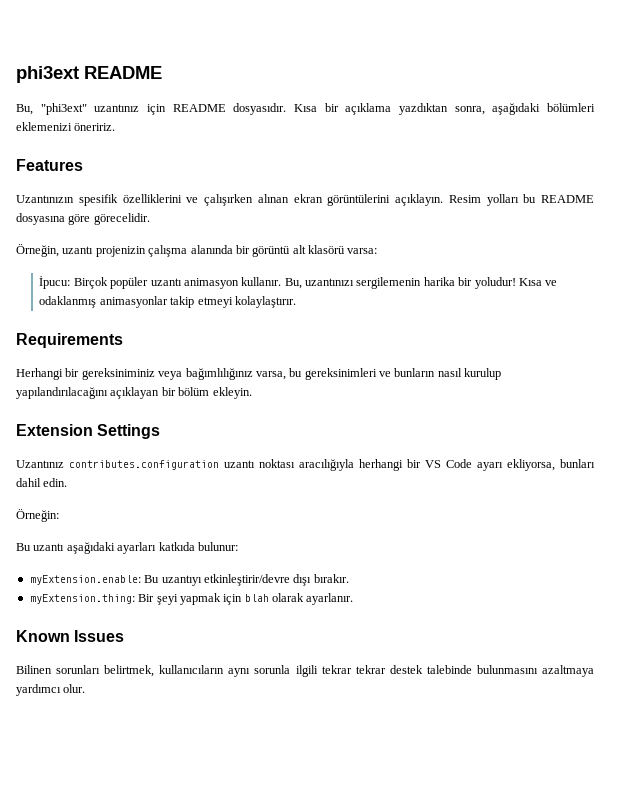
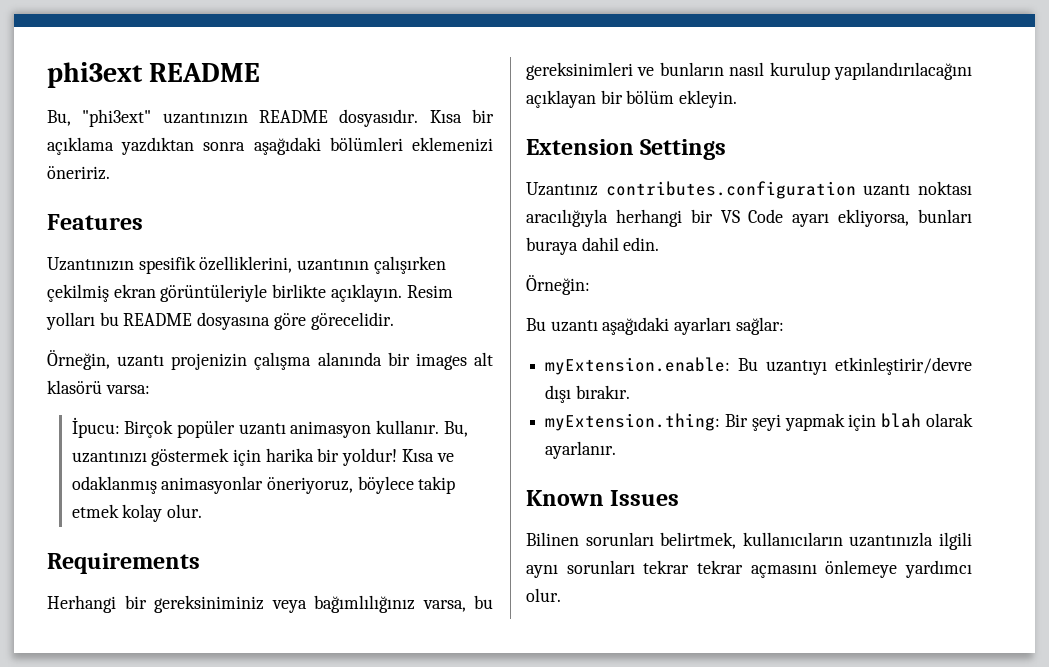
- Bu, "phi3ext" uzantınız için README dosyasıdır.
+ Bu, "phi3ext" uzantınızın README dosyasıdır.
- Kısa bir açıklama yazdıktan sonra, aşağıdaki bölümleri eklemenizi öneririz.
+ Kısa bir açıklama yazdıktan sonra aşağıdaki bölümleri eklemenizi öneririz.
- Uzantınızın spesifik özelliklerini ve çalışırken alınan ekran görüntülerini açıklayın.
+ Uzantınızın spesifik özelliklerini, uzantının çalışırken çekilmiş ekran görüntüleriyle birlikte açıklayın.
- Örneğin, uzantı projenizin çalışma alanında bir görüntü alt klasörü varsa:
+ Örneğin, uzantı projenizin çalışma alanında bir images alt klasörü varsa:
- Bu, uzantınızı sergilemenin harika bir yoludur!
+ Bu, uzantınızı göstermek için harika bir yoldur!
- Kısa ve odaklanmış animasyonlar takip etmeyi kolaylaştırır.
+ Kısa ve odaklanmış animasyonlar öneriyoruz, böylece takip etmek kolay olur.
- Uzantınız contributes.configuration uzantı noktası aracılığıyla herhangi bir VS Code ayarı ekliyorsa, bunları dahil edin.
+ Uzantınız contributes.configuration uzantı noktası aracılığıyla herhangi bir VS Code ayarı ekliyorsa, bunları buraya dahil edin.
- Bu uzantı aşağıdaki ayarları katkıda bulunur:
+ Bu uzantı aşağıdaki ayarları sağlar:
- Bilinen sorunları belirtmek, kullanıcıların aynı sorunla ilgili tekrar tekrar destek talebinde bulunmasını azaltmaya yardımcı olur.
+ Bilinen sorunları belirtmek, kullanıcıların uzantınızla ilgili aynı sorunları tekrar tekrar açmasını önlemeye yardımcı olur.

